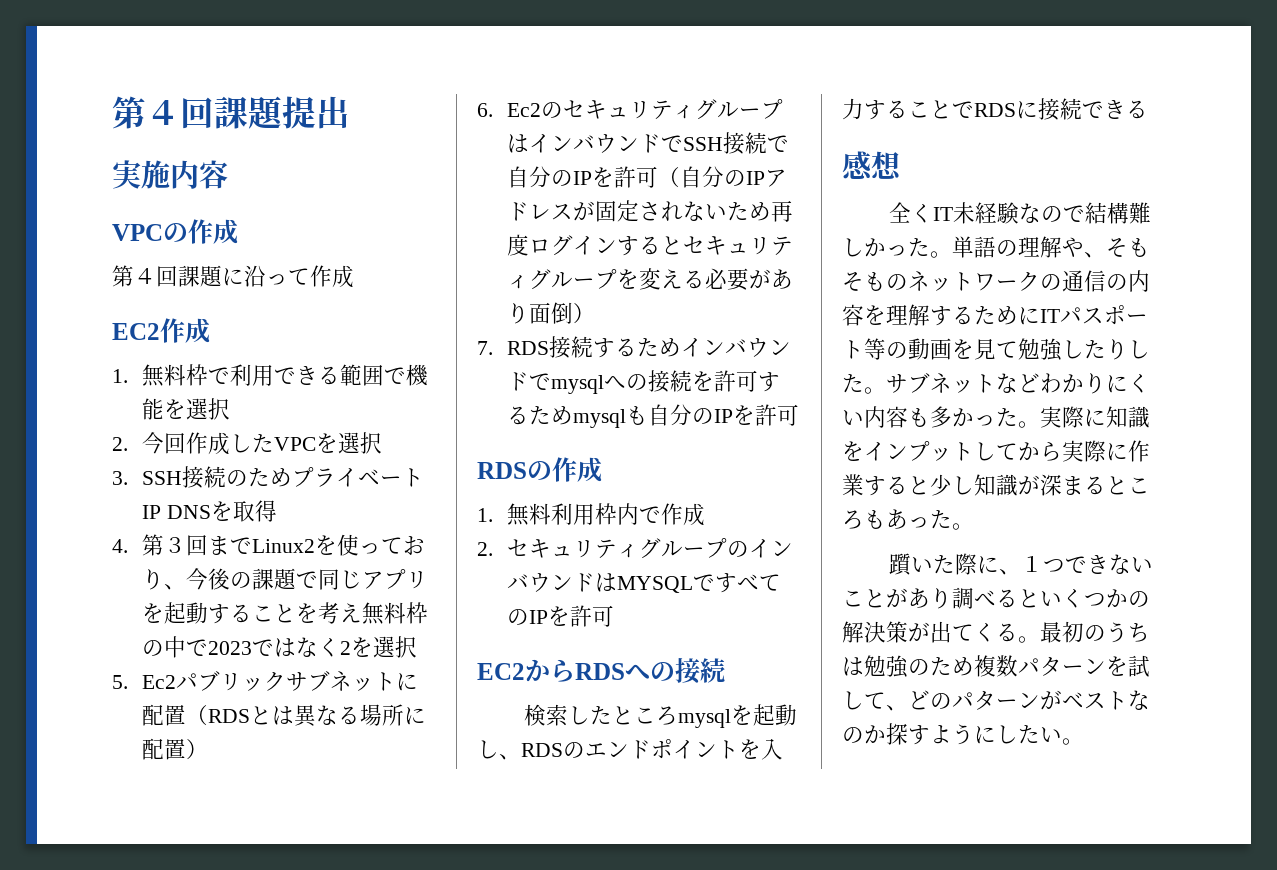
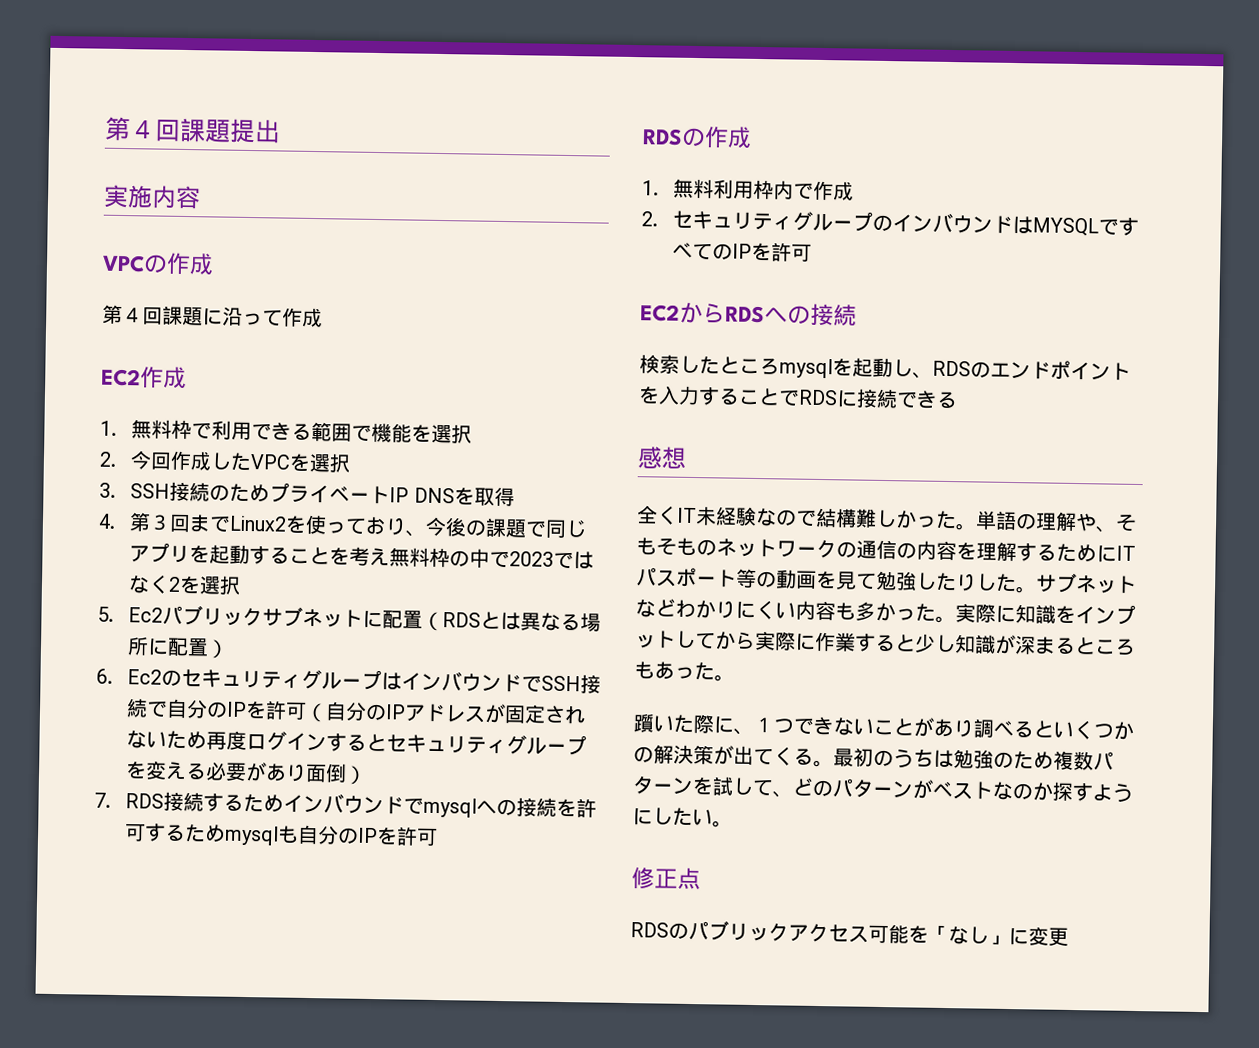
+ 修正点
+ RDSのパブリックアクセス可能を「なし」に変更

